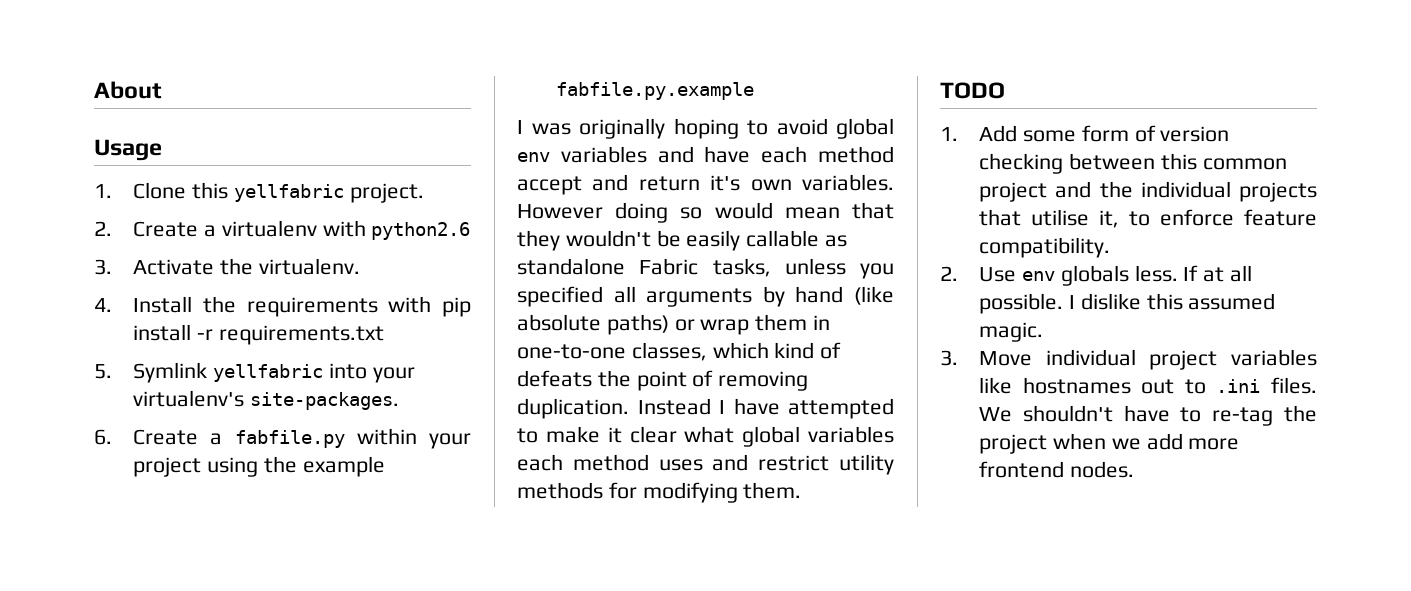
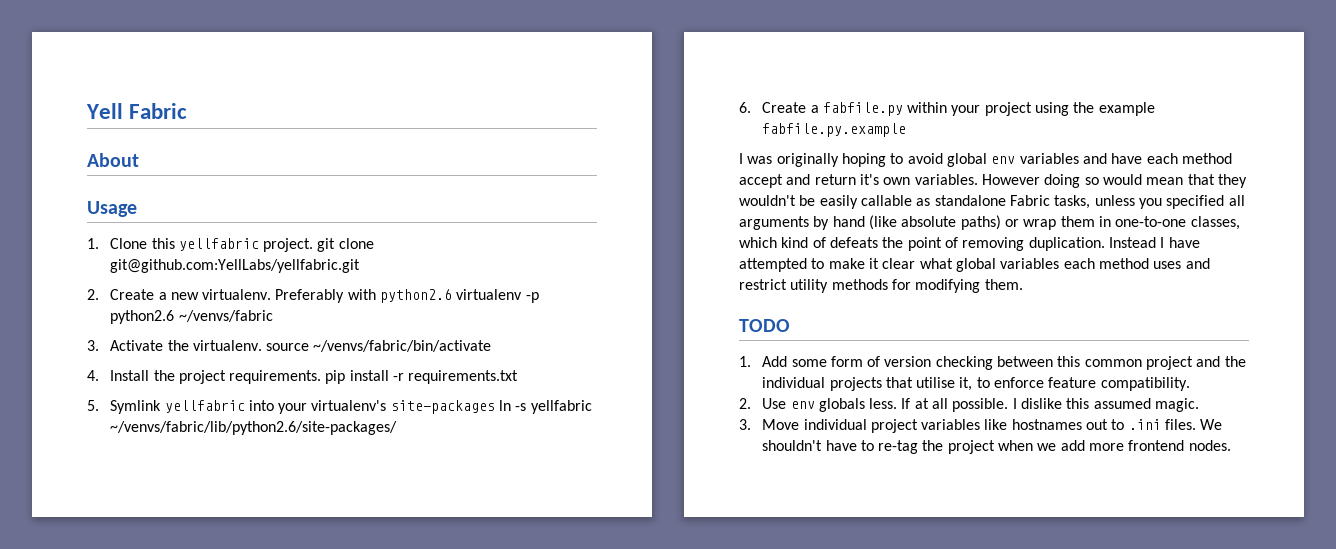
+ Yell Fabric
- 1. Clone this yellfabric project.
+ 1. Clone this yellfabric project. git clone git@github.com:YellLabs/yellfabric.git
- 2. Create a virtualenv with python2.6
+ 2. Create a new virtualenv. Preferably with python2.6 virtualenv -p python2.6 ~/venvs/fabric
- 3. Activate the virtualenv.
+ 3. Activate the virtualenv. source ~/venvs/fabric/bin/activate
- 4. Install the requirements with pip install -r requirements.txt
+ 4. Install the project requirements. pip install -r requirements.txt
- 5. Symlink yellfabric into your virtualenv's site-packages.
+ 5. Symlink yellfabric into your virtualenv's site-packages ln -s yellfabric ~/venvs/fabric/lib/python2.6/site-packages/

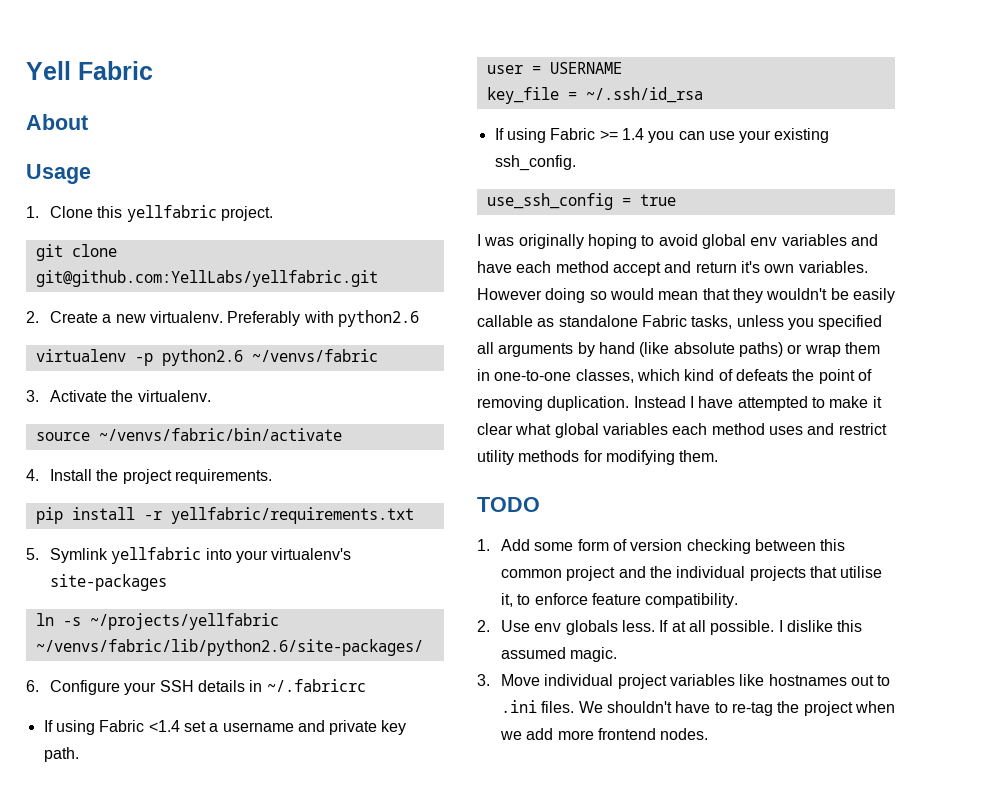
- 1. Clone this yellfabric project. git clone git@github.com:YellLabs/yellfabric.git
+ 1. Clone this yellfabric project.
+ git clone git@github.com:YellLabs/yellfabric.git
- Preferably with python2.6 virtualenv -p python2.6 ~/venvs/fabric
+ Preferably with python2.6
+ virtualenv -p python2.6 ~/venvs/fabric
- 3. Activate the virtualenv. source ~/venvs/fabric/bin/activate
+ 3. Activate the virtualenv.
+ source ~/venvs/fabric/bin/activate
- 4. Install the project requirements. pip install -r requirements.txt
+ 4. Install the project requirements.
+ pip install -r yellfabric/requirements.txt
- 5. Symlink yellfabric into your virtualenv's site-packages ln -s yellfabric ~/venvs/fabric/lib/python2.6/site-packages/
+ 5. Symlink yellfabric into your virtualenv's site-packages
+ ln -s ~/projects/yellfabric ~/venvs/fabric/lib/python2.6/site-packages/
- 6. Create a fabfile.py within your project using the example fabfile.py.example
+ 6. Configure your SSH details in ~/.fabricrc
+ If using Fabric <1.4 set a username and private key path.
+ user = USERNAME
+ key_file = ~/.ssh/id_rsa
+ If using Fabric >= 1.4 you can use your existing ssh_config.
+ use_ssh_config = true

